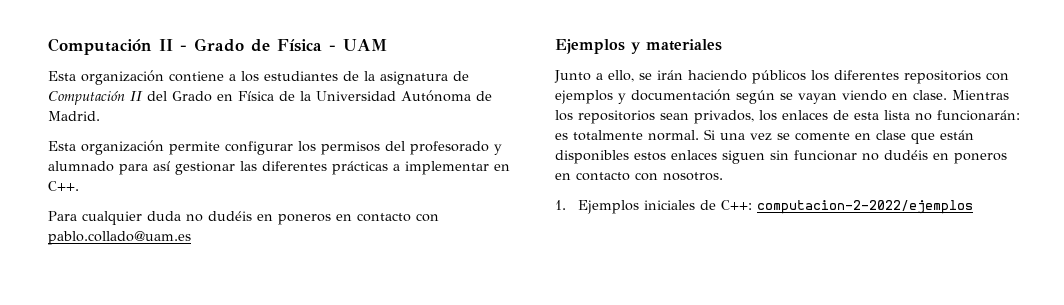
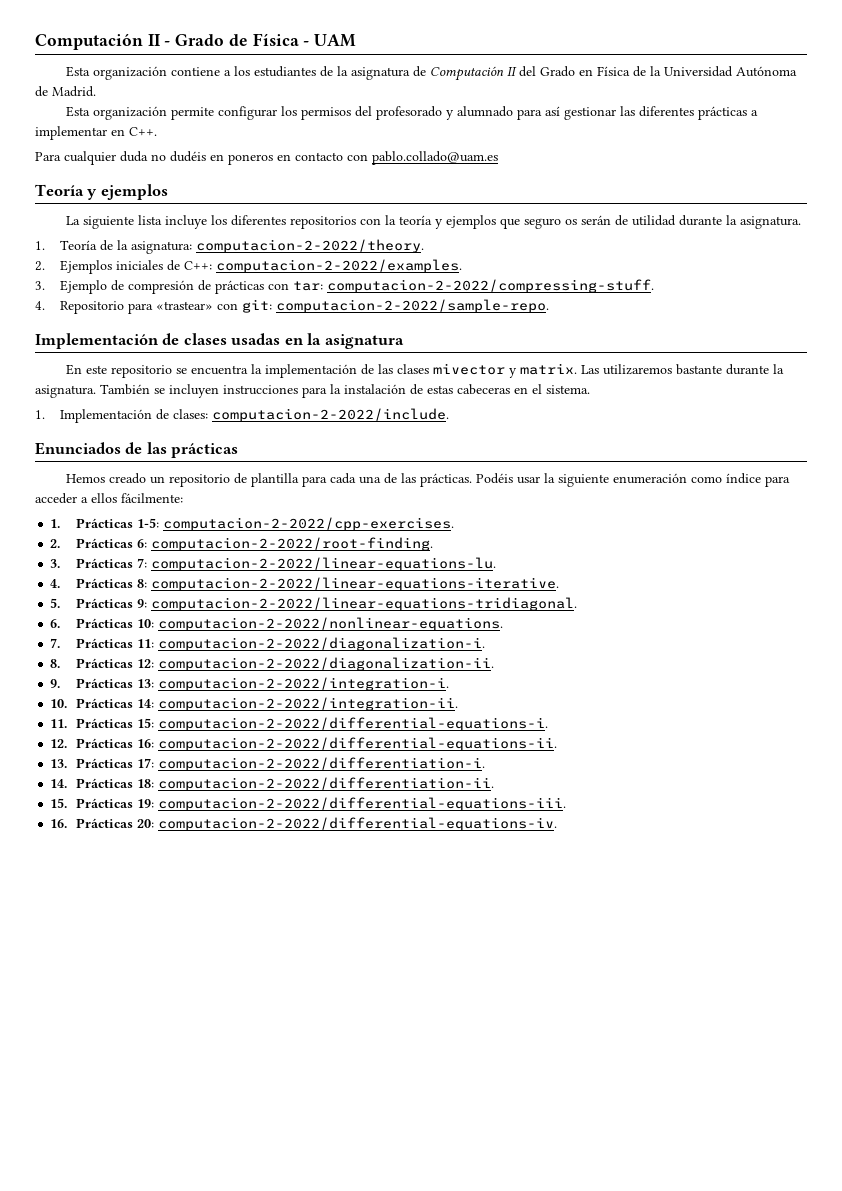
- Ejemplos y materiales
- Junto a ello, se irán haciendo públicos los diferentes repositorios con ejemplos y documentación según se vayan viendo en clase. Mientras los repositorios sean privados, los enlaces de esta lista no funcionarán: es totalmente normal. Si una vez se comente en clase que están disponibles estos enlaces siguen sin funcionar no dudéis en poneros en contacto con nosotros.
- 1. Ejemplos iniciales de C++: computacion-2-2022/ejemplos
+ Teoría y ejemplos
+ La siguiente lista incluye los diferentes repositorios con la teoría y ejemplos que seguro os serán de utilidad durante la asignatura.
+ 1. Teoría de la asignatura: computacion-2-2022/theory.
+ 2. Ejemplos iniciales de C++: computacion-2-2022/examples.
+ 3. Ejemplo de compresión de prácticas con tar: computacion-2-2022/compressing-stuff.
+ 4. Repositorio para «trastear» con git: computacion-2-2022/sample-repo.
+ Implementación de clases usadas en la asignatura
+ En este repositorio se encuentra la implementación de las clases mivector y matrix. Las utilizaremos bastante durante la asignatura. También se incluyen instrucciones para la instalación de estas cabeceras en el sistema.
+ 1. Implementación de clases: computacion-2-2022/include.
+ Enunciados de las prácticas
+ Hemos creado un repositorio de plantilla para cada una de las prácticas. Podéis usar la siguiente enumeración como índice para acceder a ellos fácilmente:
+ 1. Prácticas 1-5: computacion-2-2022/cpp-exercises.
+ 2. Prácticas 6: computacion-2-2022/root-finding.
+ 3. Prácticas 7: computacion-2-2022/linear-equations-lu.
+ 4. Prácticas 8: computacion-2-2022/linear-equations-iterative.
+ 5. Prácticas 9: computacion-2-2022/linear-equations-tridiagonal.
+ 6. Prácticas 10: computacion-2-2022/nonlinear-equations.
+ 7. Prácticas 11: computacion-2-2022/diagonalization-i.
+ 8. Prácticas 12: computacion-2-2022/diagonalization-ii.
+ 9. Prácticas 13: computacion-2-2022/integration-i.
+ 10. Prácticas 14: computacion-2-2022/integration-ii.
+ 11. Prácticas 15: computacion-2-2022/differential-equations-i.
+ 12. Prácticas 16: computacion-2-2022/differential-equations-ii.
+ 13. Prácticas 17: computacion-2-2022/differentiation-i.
+ 14. Prácticas 18: computacion-2-2022/differentiation-ii.
+ 15. Prácticas 19: computacion-2-2022/differential-equations-iii.
+ 16. Prácticas 20: computacion-2-2022/differential-equations-iv.

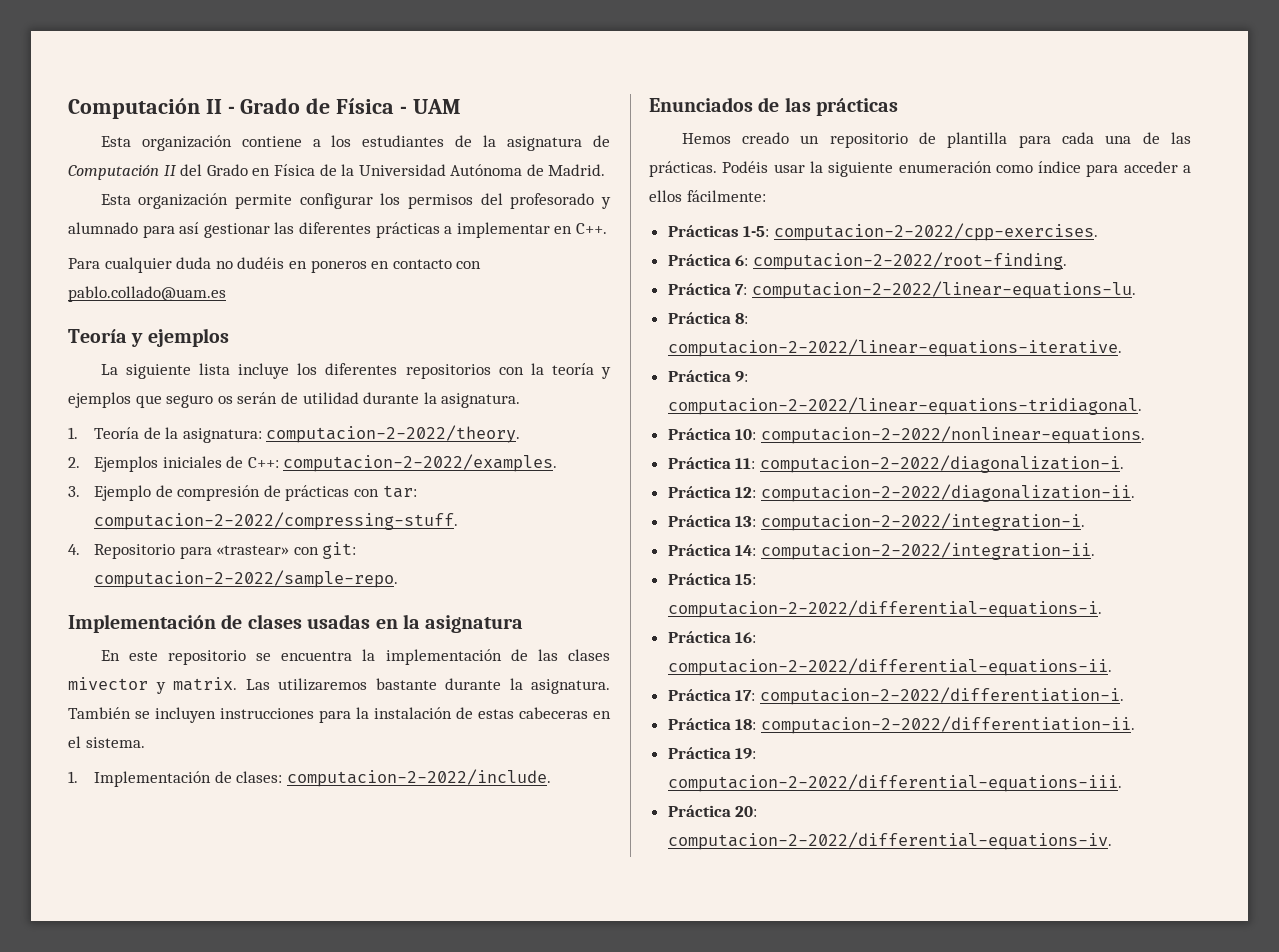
- 1. Prácticas 1-5: computacion-2-2022/cpp-exercises.
+ Prácticas 1-5: computacion-2-2022/cpp-exercises.
- 2. Prácticas 6: computacion-2-2022/root-finding.
+ Práctica 6: computacion-2-2022/root-finding.
- 3. Prácticas 7: computacion-2-2022/linear-equations-lu.
+ Práctica 7: computacion-2-2022/linear-equations-lu.
- 4. Prácticas 8: computacion-2-2022/linear-equations-iterative.
+ Práctica 8: computacion-2-2022/linear-equations-iterative.
- 5. Prácticas 9: computacion-2-2022/linear-equations-tridiagonal.
+ Práctica 9: computacion-2-2022/linear-equations-tridiagonal.
- 6. Prácticas 10: computacion-2-2022/nonlinear-equations.
+ Práctica 10: computacion-2-2022/nonlinear-equations.
- 7. Prácticas 11: computacion-2-2022/diagonalization-i.
+ Práctica 11: computacion-2-2022/diagonalization-i.
- 8. Prácticas 12: computacion-2-2022/diagonalization-ii.
+ Práctica 12: computacion-2-2022/diagonalization-ii.
- 9. Prácticas 13: computacion-2-2022/integration-i.
+ Práctica 13: computacion-2-2022/integration-i.
- 10. Prácticas 14: computacion-2-2022/integration-ii.
+ Práctica 14: computacion-2-2022/integration-ii.
- 11. Prácticas 15: computacion-2-2022/differential-equations-i.
+ Práctica 15: computacion-2-2022/differential-equations-i.
- 12. Prácticas 16: computacion-2-2022/differential-equations-ii.
+ Práctica 16: computacion-2-2022/differential-equations-ii.
- 13. Prácticas 17: computacion-2-2022/differentiation-i.
+ Práctica 17: computacion-2-2022/differentiation-i.
- 14. Prácticas 18: computacion-2-2022/differentiation-ii.
+ Práctica 18: computacion-2-2022/differentiation-ii.
- 15. Prácticas 19: computacion-2-2022/differential-equations-iii.
+ Práctica 19: computacion-2-2022/differential-equations-iii.
- 16. Prácticas 20: computacion-2-2022/differential-equations-iv.
+ Práctica 20: computacion-2-2022/differential-equations-iv.

